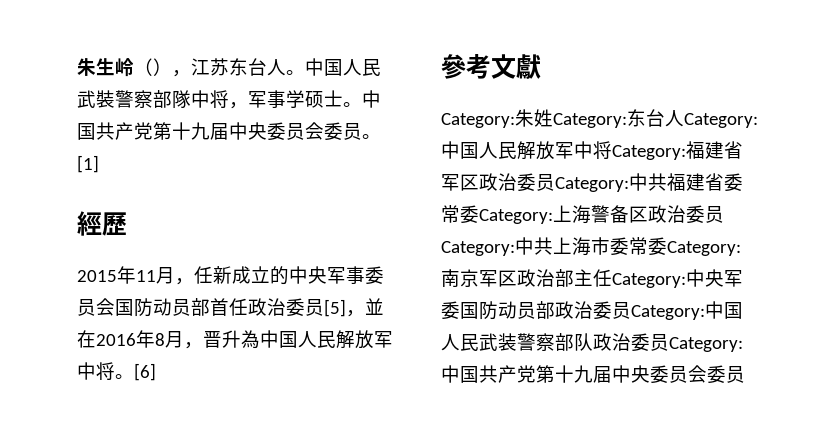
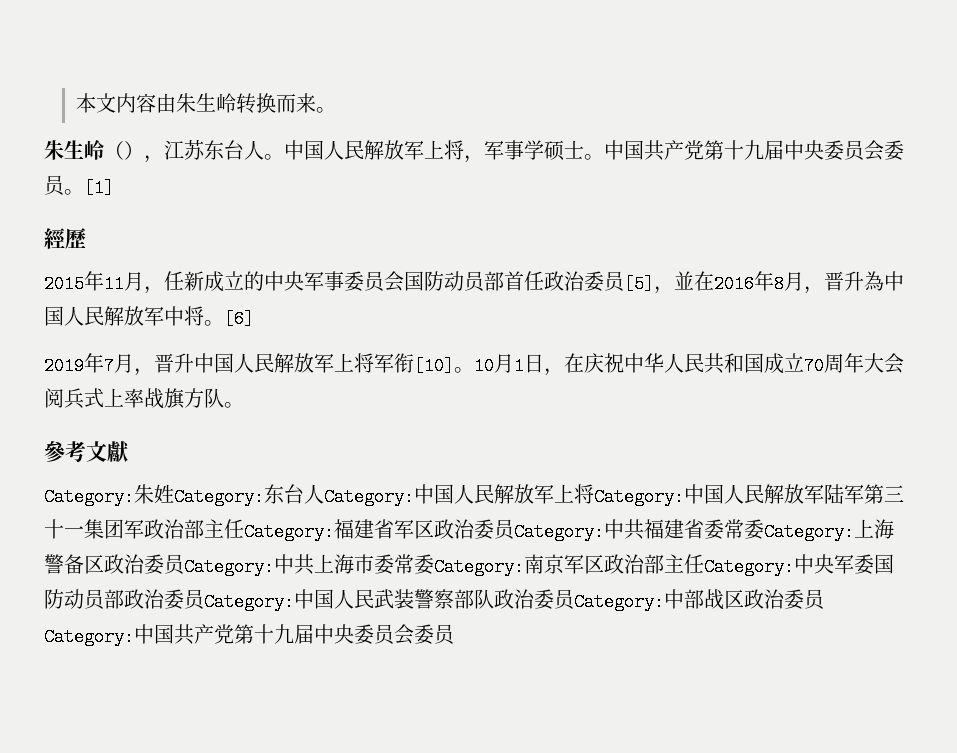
+ 本文内容由朱生岭转换而来。
- 中国人民武裝警察部隊中将，军事学硕士。
+ 中国人民解放军上将，军事学硕士。
+ 2019年7月，晋升中国人民解放军上将军衔[10]。10月1日，在庆祝中华人民共和国成立70周年大会阅兵式上率战旗方队。
- Category:朱姓Category:东台人Category:中国人民解放军中将Category:福建省军区政治委员Category:中共福建省委常委Category:上海警备区政治委员Category:中共上海市委常委Category:南京军区政治部主任Category:中央军委国防动员部政治委员Category:中国人民武装警察部队政治委员Category:中国共产党第十九届中央委员会委员
+ Category:朱姓Category:东台人Category:中国人民解放军上将Category:中国人民解放军陆军第三十一集团军政治部主任Category:福建省军区政治委员Category:中共福建省委常委Category:上海警备区政治委员Category:中共上海市委常委Category:南京军区政治部主任Category:中央军委国防动员部政治委员Category:中国人民武装警察部队政治委员Category:中部战区政治委员Category:中国共产党第十九届中央委员会委员

